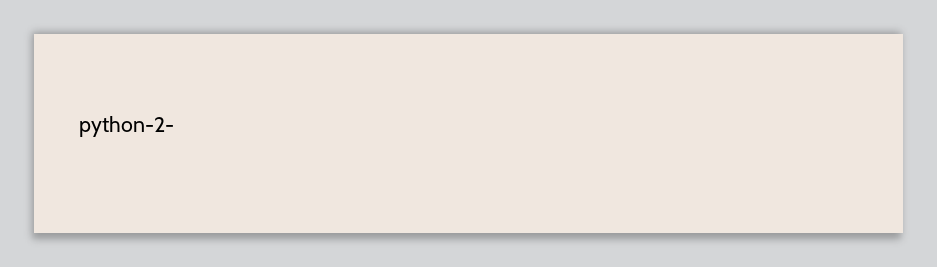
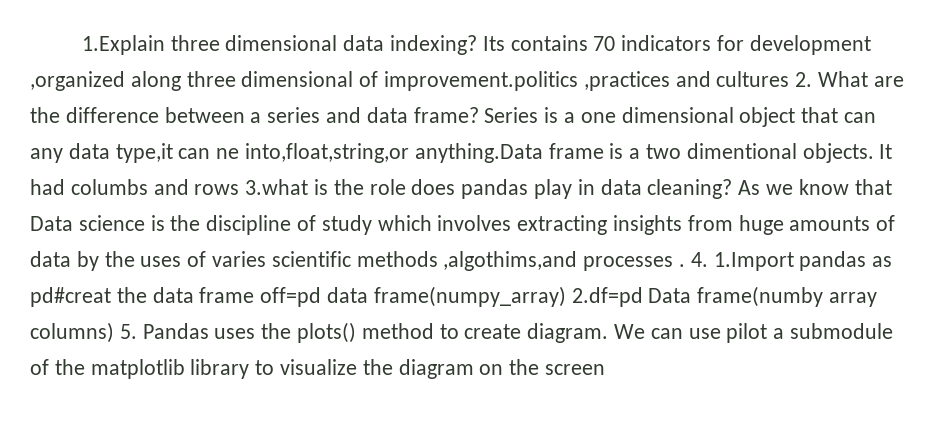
- python-2-
+ 1.Explain three dimensional data indexing? Its contains 70 indicators for development ,organized along three dimensional of improvement.politics ,practices and cultures 2. What are the difference between a series and data frame? Series is a one dimensional object that can any data type,it can ne into,float,string,or anything.Data frame is a two dimentional objects. It had columbs and rows 3.what is the role does pandas play in data cleaning? As we know that Data science is the discipline of study which involves extracting insights from huge amounts of data by the uses of varies scientific methods ,algothims,and processes . 4. 1.Import pandas as pd#creat the data frame off=pd data frame(numpy_array) 2.df=pd Data frame(numby array columns) 5. Pandas uses the plots() method to create diagram. We can use pilot a submodule of the matplotlib library to visualize the diagram on the screen

